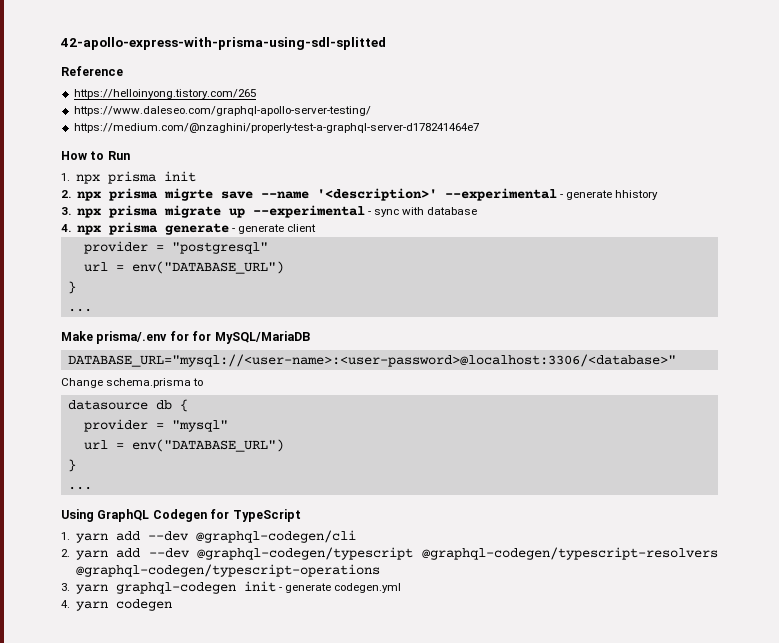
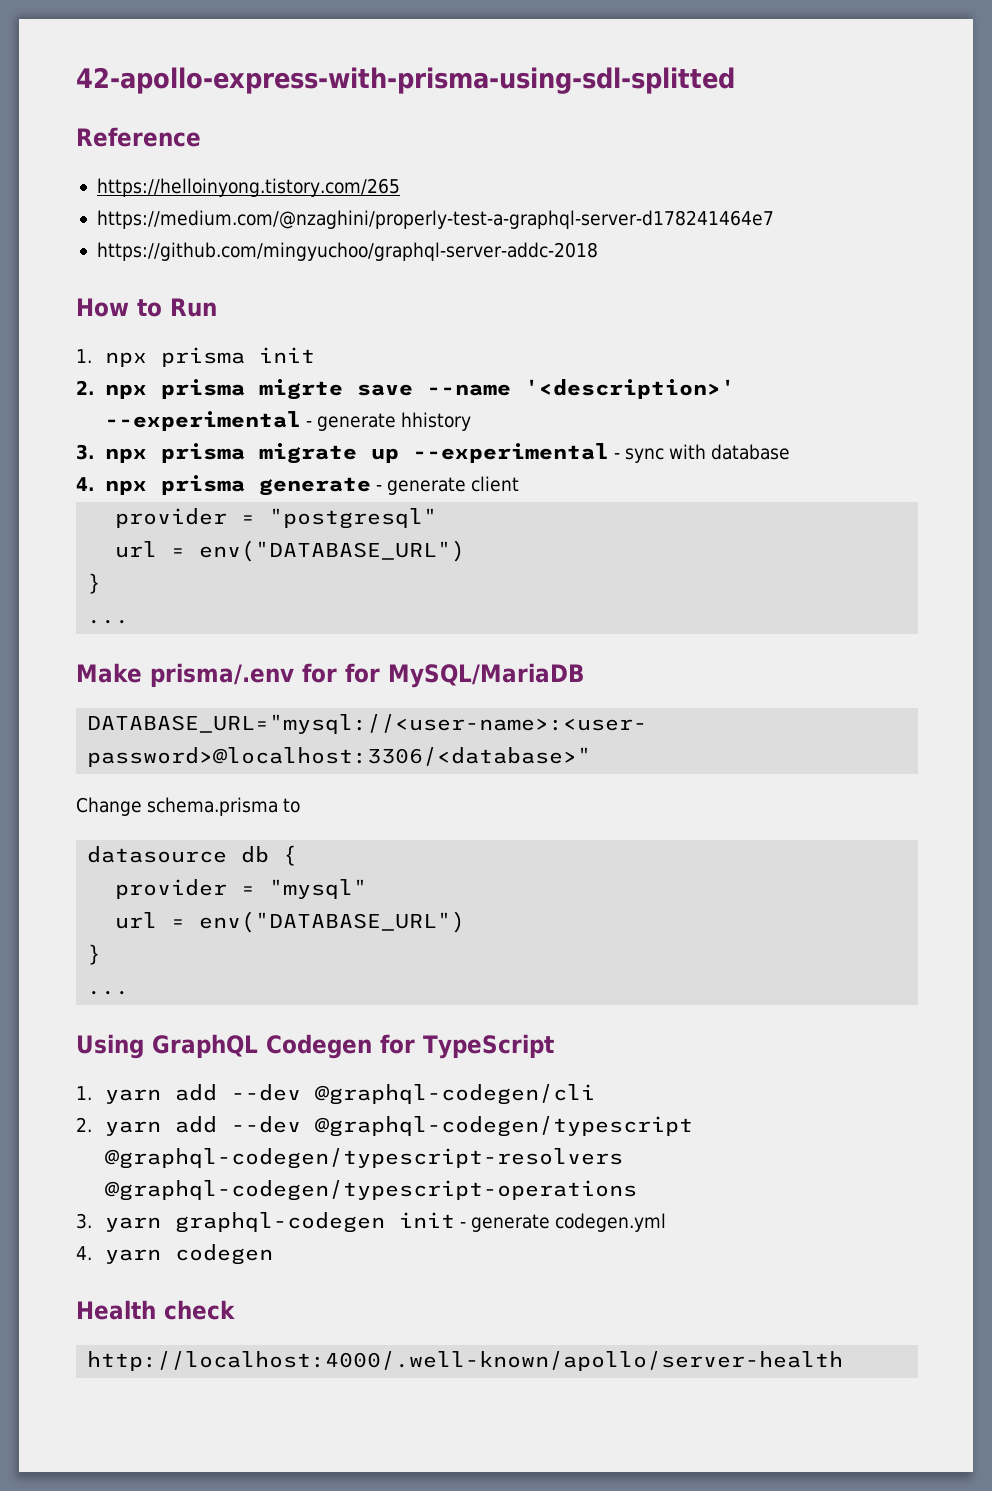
- https://www.daleseo.com/graphql-apollo-server-testing/
  https://medium.com/@nzaghini/properly-test-a-graphql-server-d178241464e7
+ https://github.com/mingyuchoo/graphql-server-addc-2018
+ Health check
+ http://localhost:4000/.well-known/apollo/server-health

